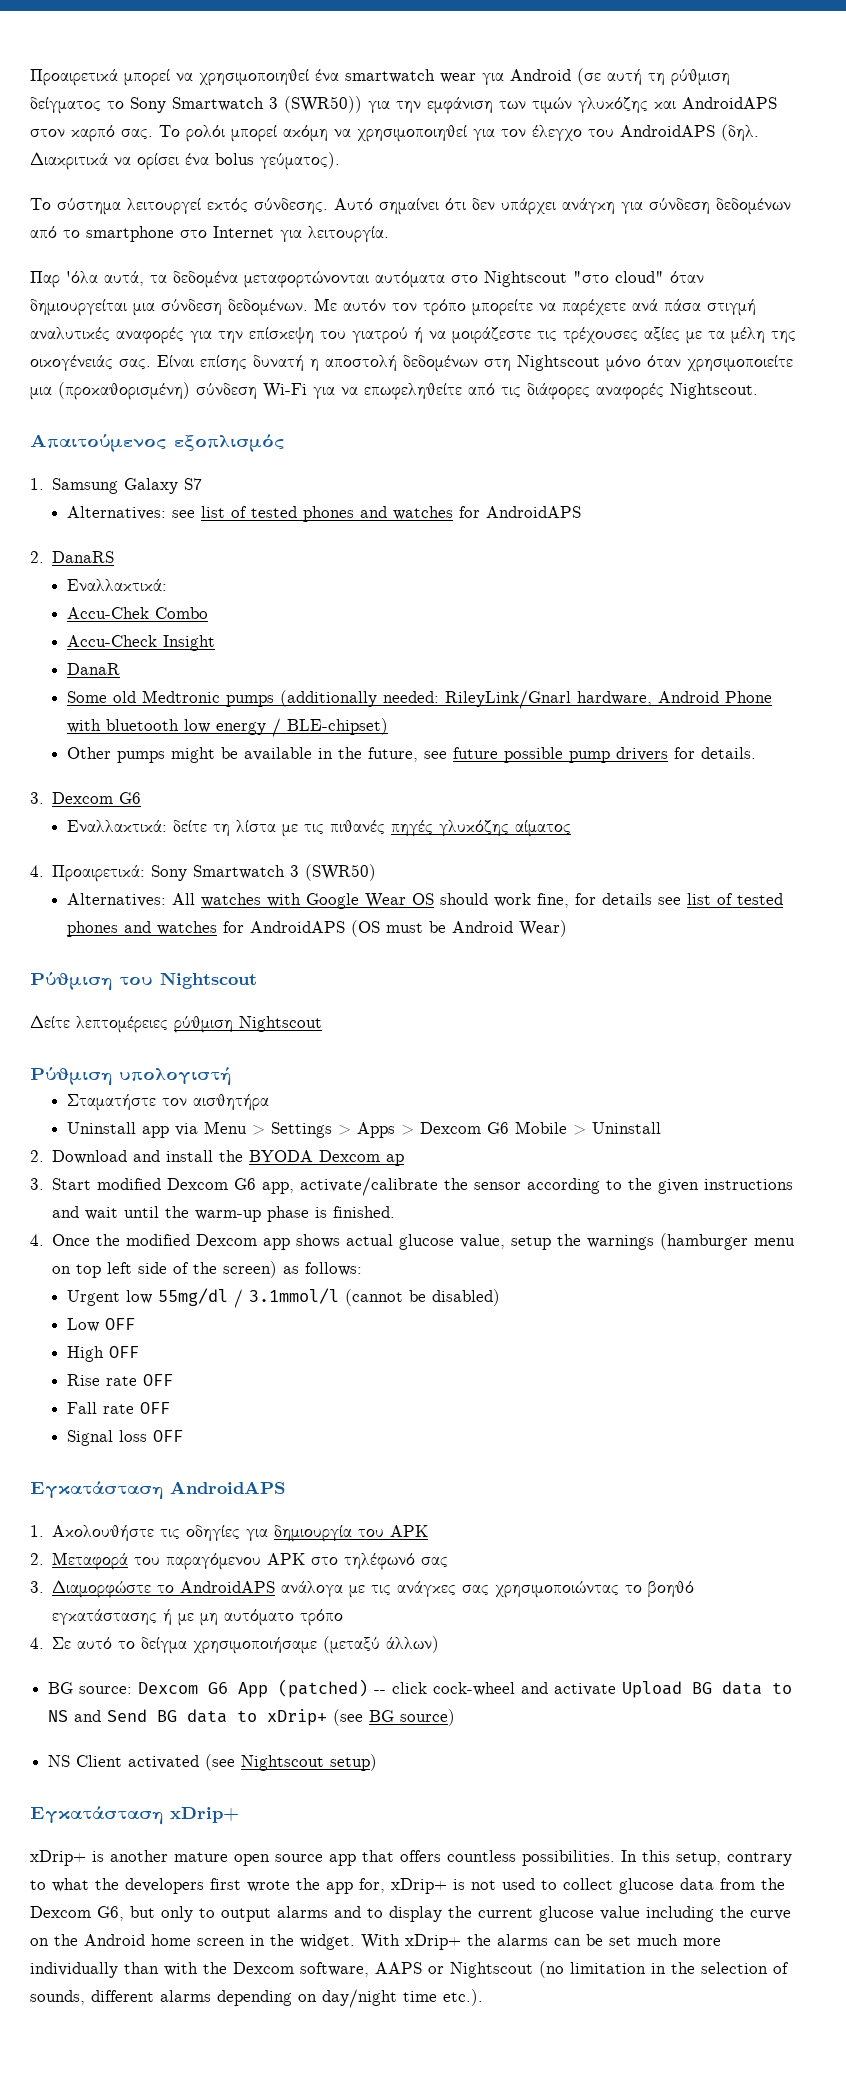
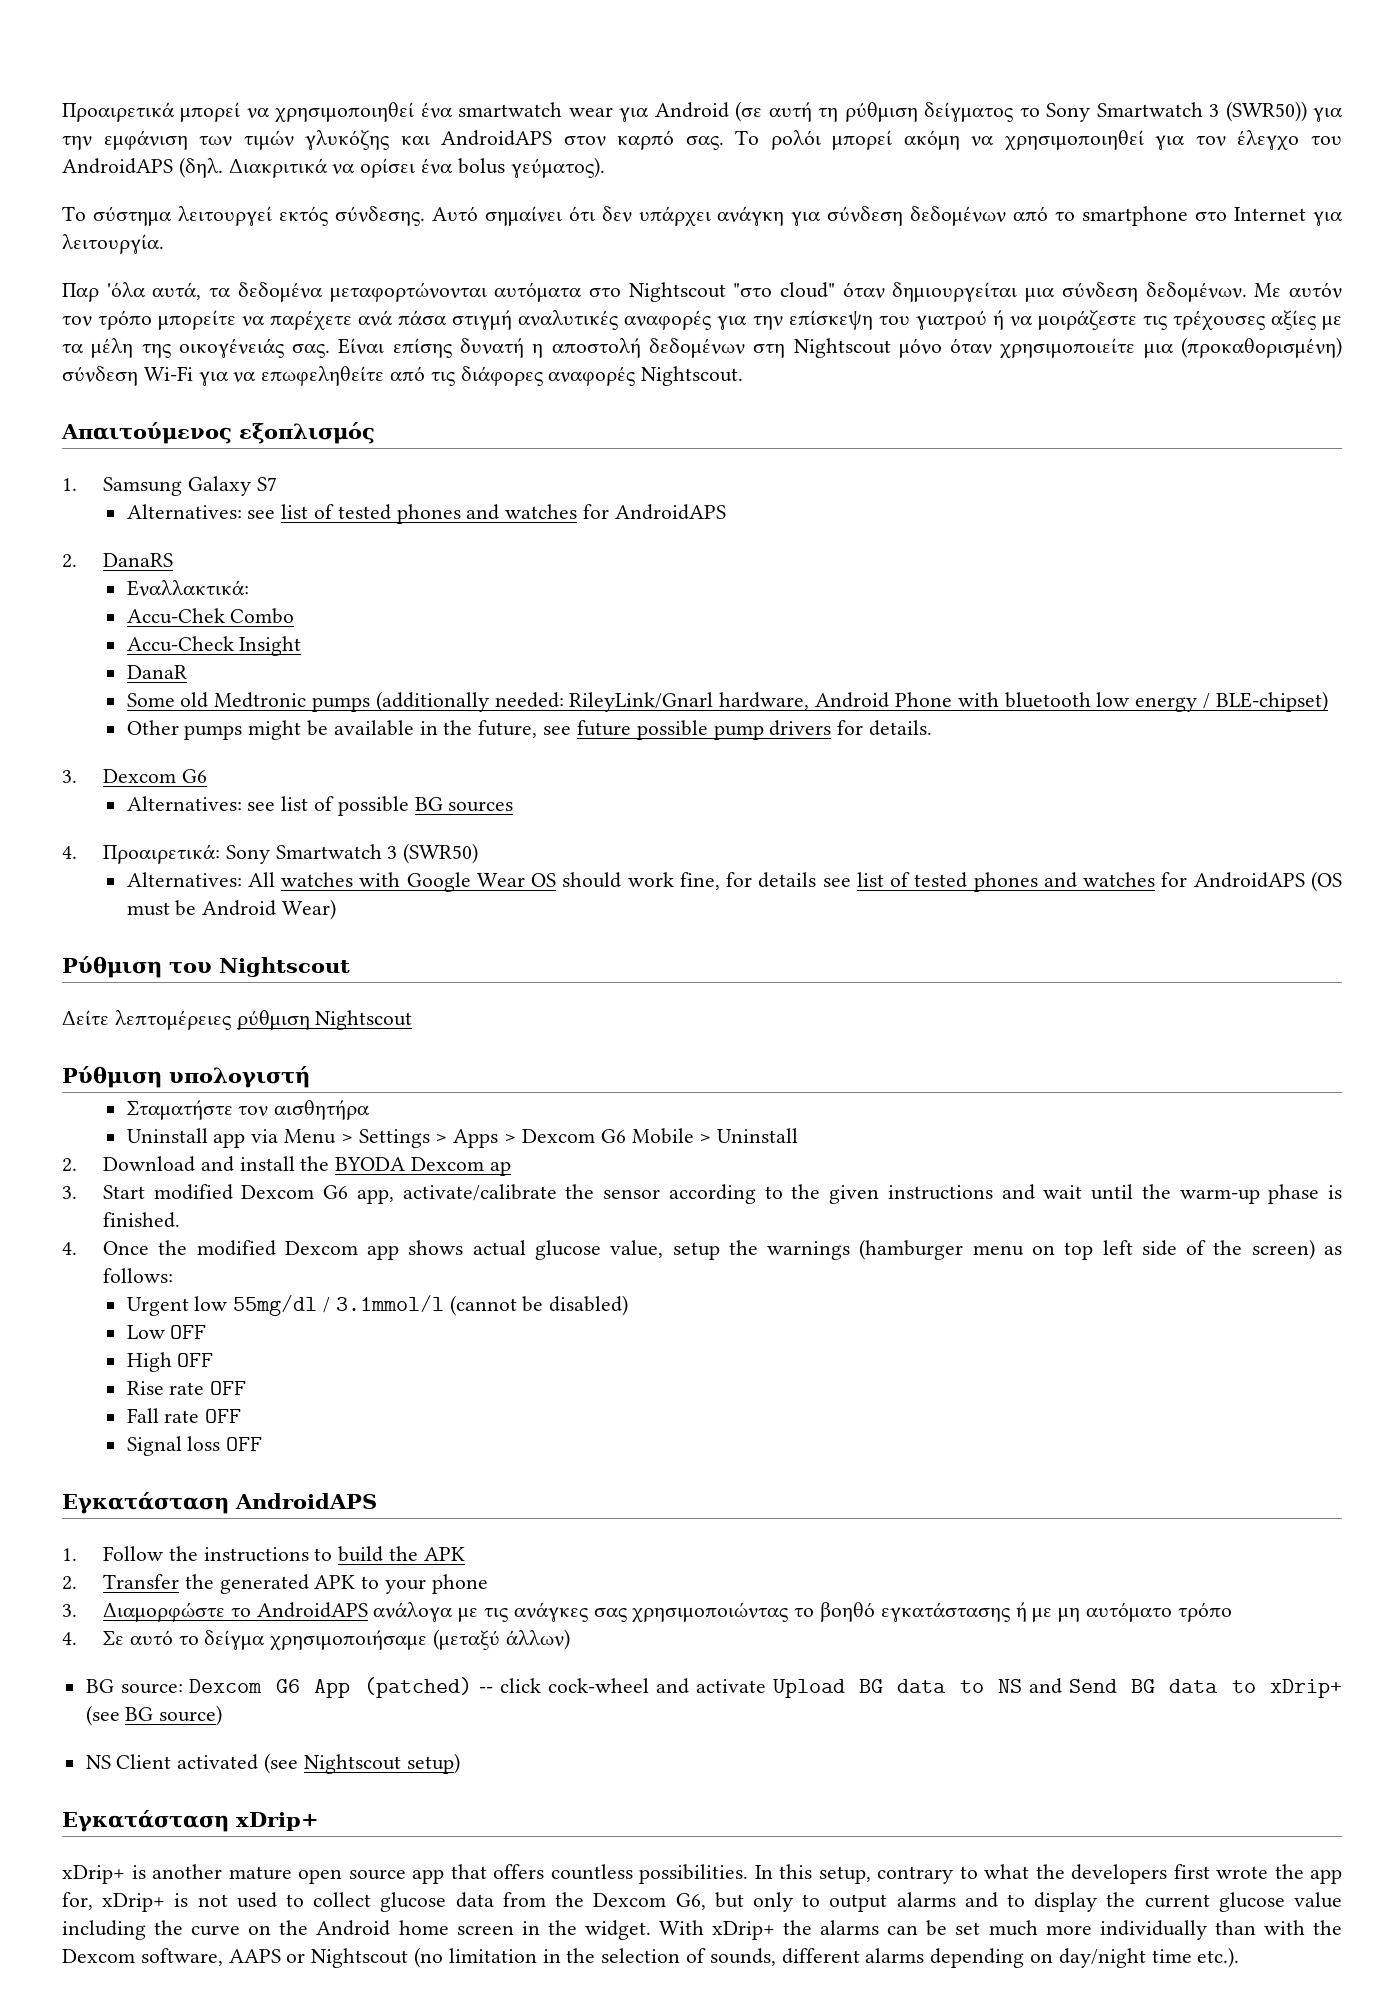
- Εναλλακτικά: δείτε τη λίστα με τις πιθανές πηγές γλυκόζης αίματος
+ Alternatives: see list of possible BG sources
- 1. Ακολουθήστε τις οδηγίες για δημιουργία του APK
- 2. Μεταφορά του παραγόμενου APK στο τηλέφωνό σας
+ 1. Follow the instructions to build the APK
+ 2. Transfer the generated APK to your phone

